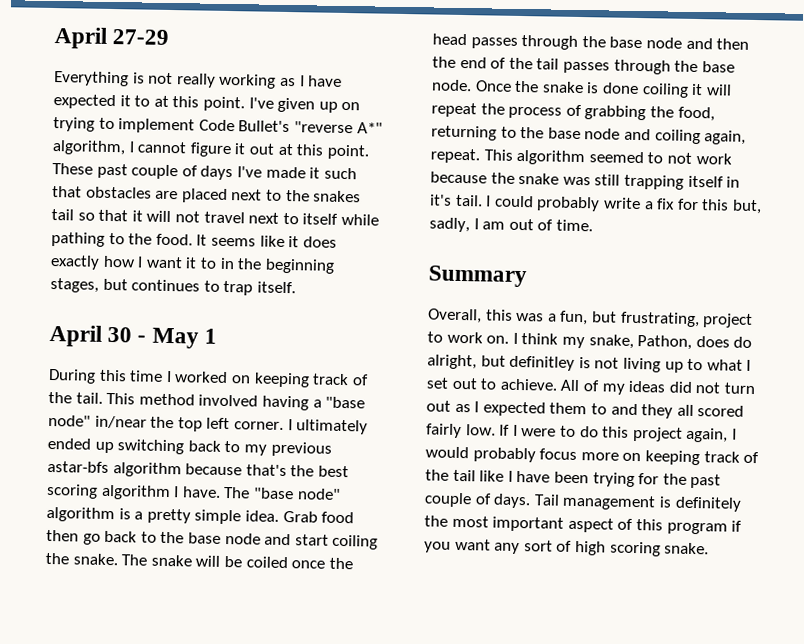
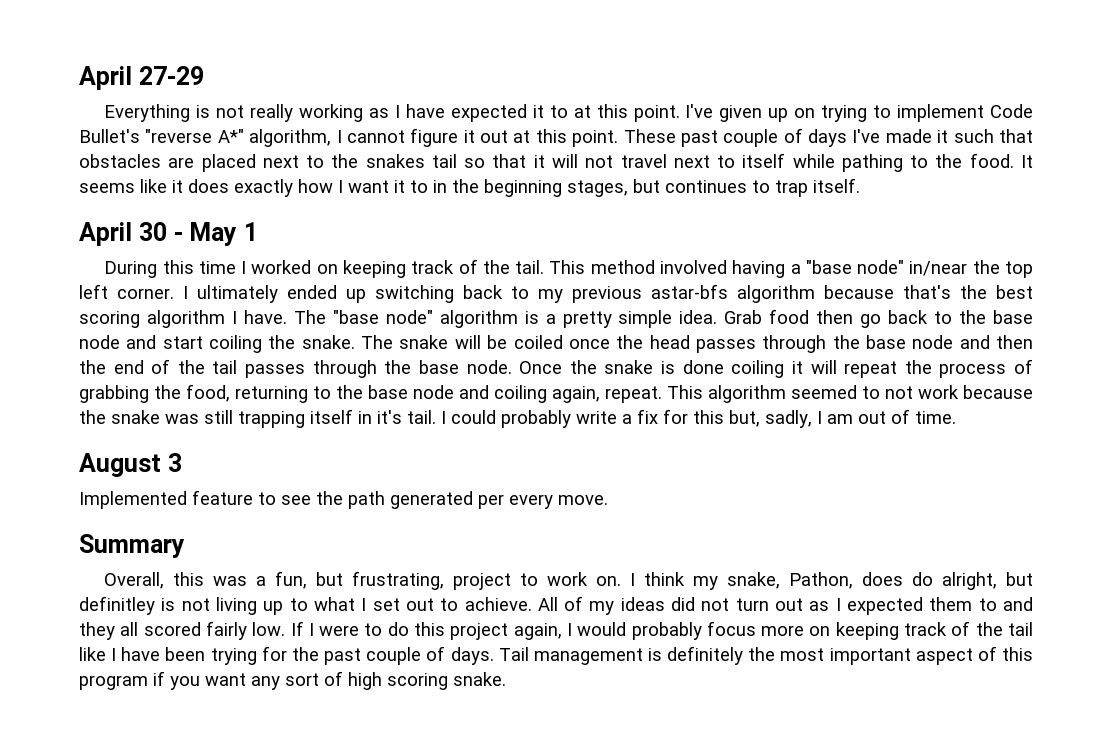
+ August 3
+ Implemented feature to see the path generated per every move.

